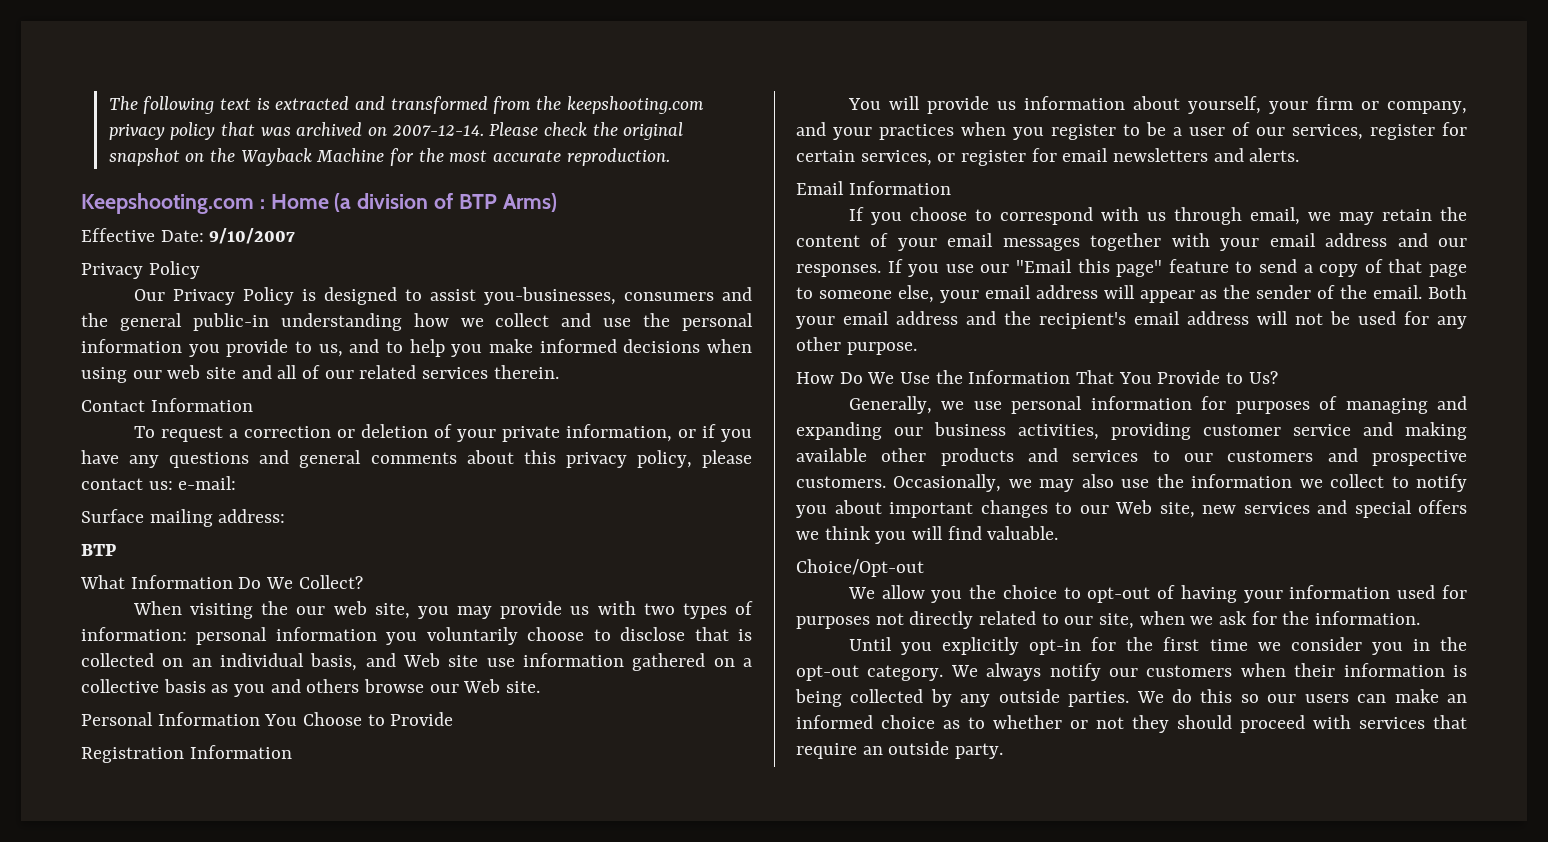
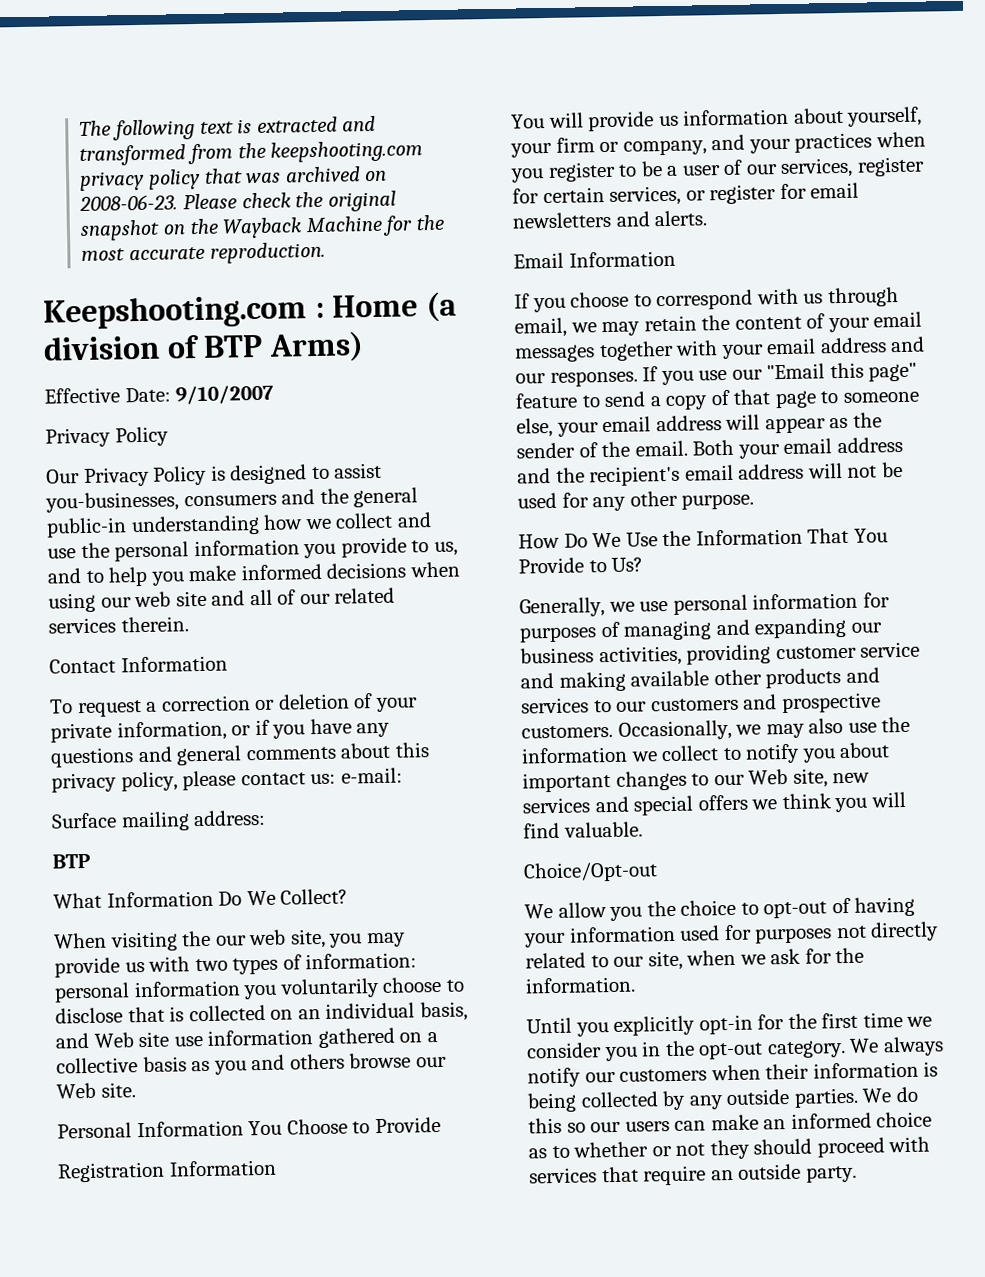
- The following text is extracted and transformed from the keepshooting.com privacy policy that was archived on 2007-12-14.
+ The following text is extracted and transformed from the keepshooting.com privacy policy that was archived on 2008-06-23.

